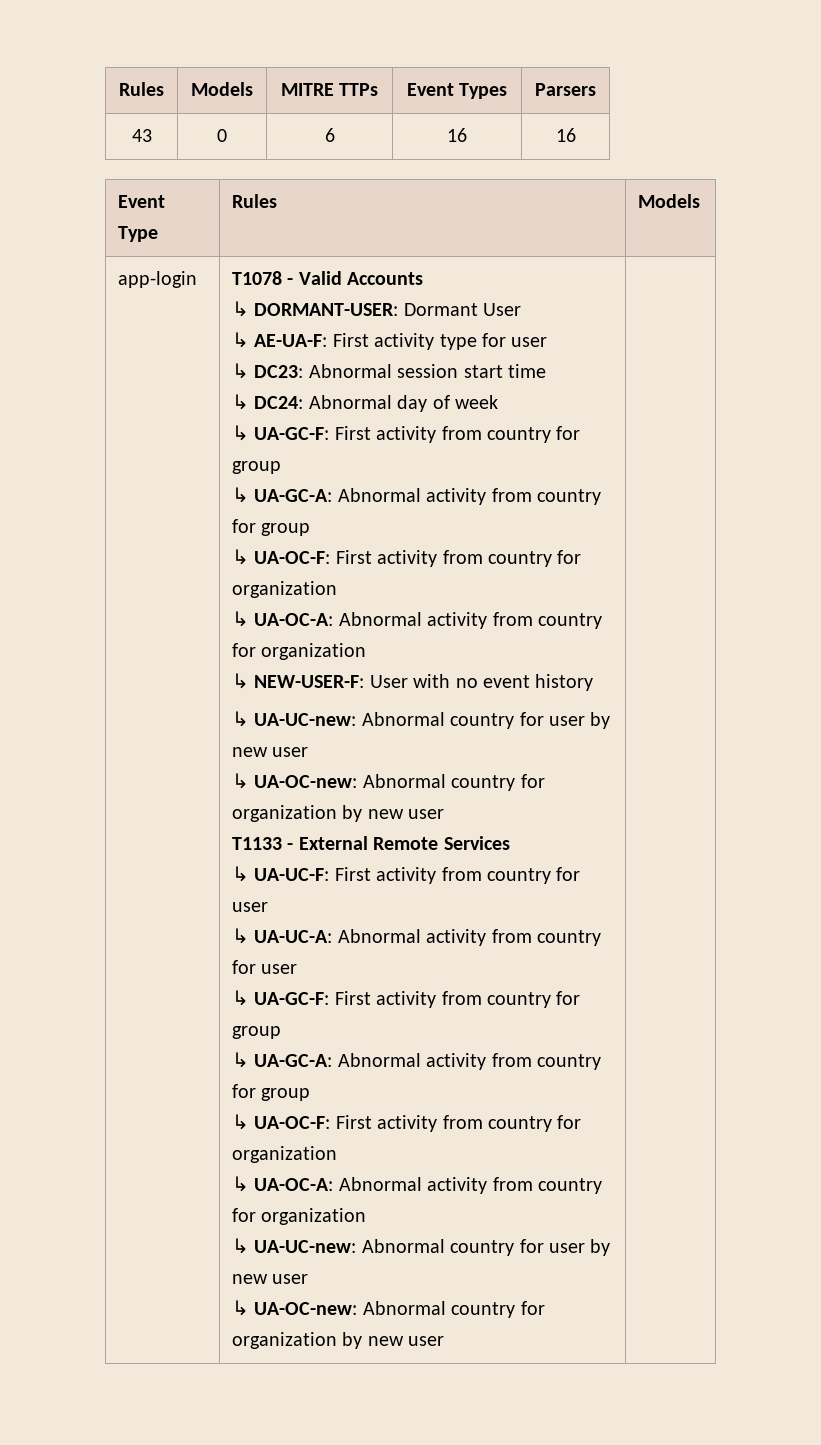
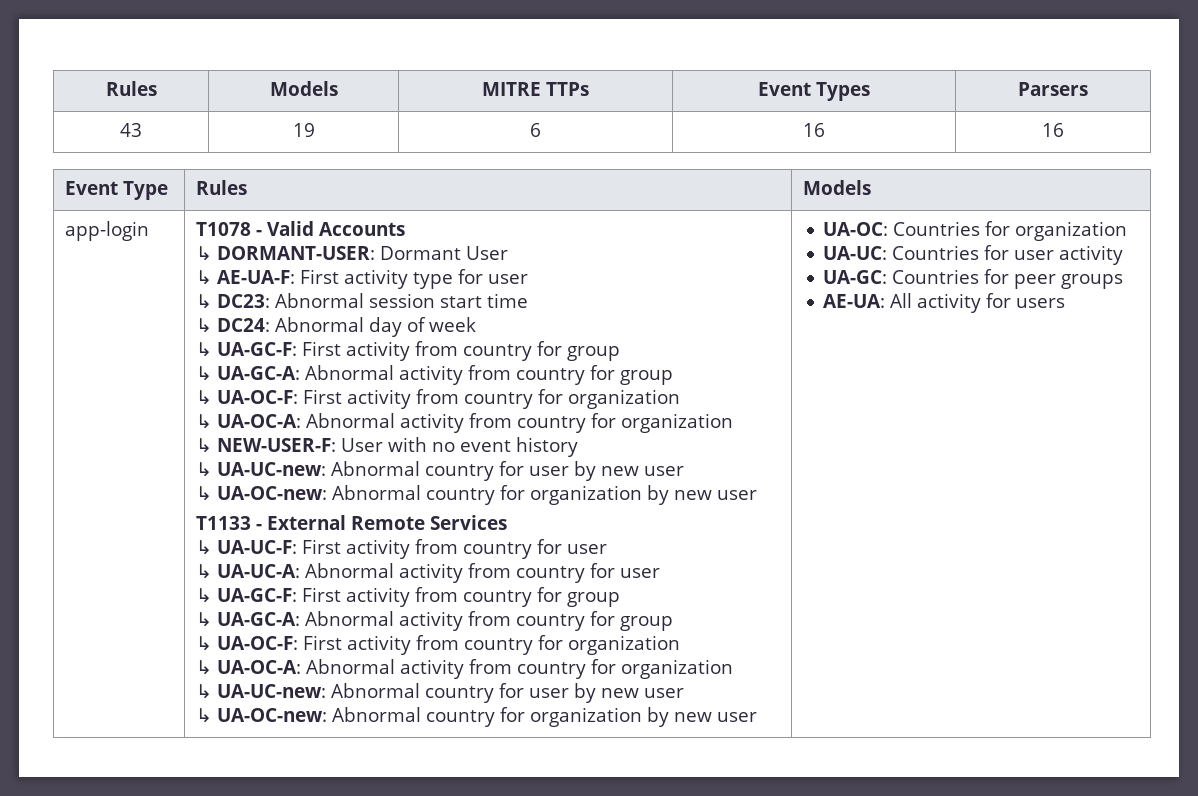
- 43 | 0 | 6 | 16 | 16
+ 43 | 19 | 6 | 16 | 16
+ UA-OC: Countries for organization
+ UA-UC: Countries for user activity
+ UA-GC: Countries for peer groups
+ AE-UA: All activity for users

